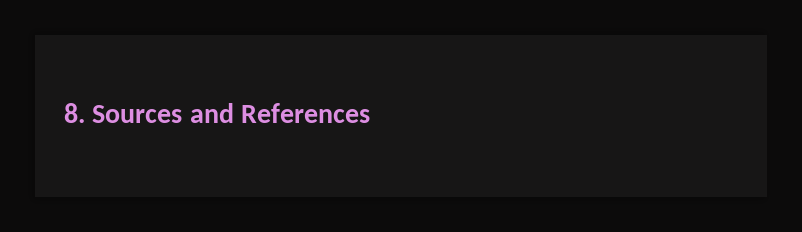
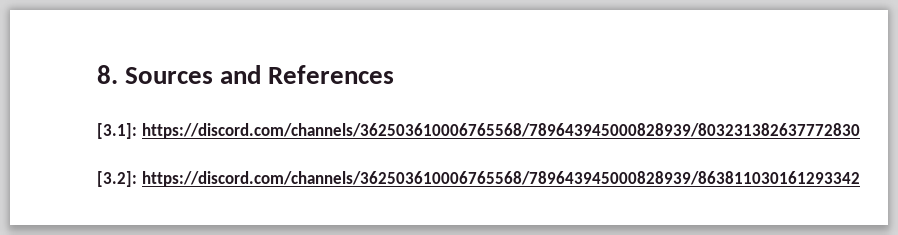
+ [3.1]: https://discord.com/channels/362503610006765568/789643945000828939/803231382637772830
+ [3.2]: https://discord.com/channels/362503610006765568/789643945000828939/863811030161293342

